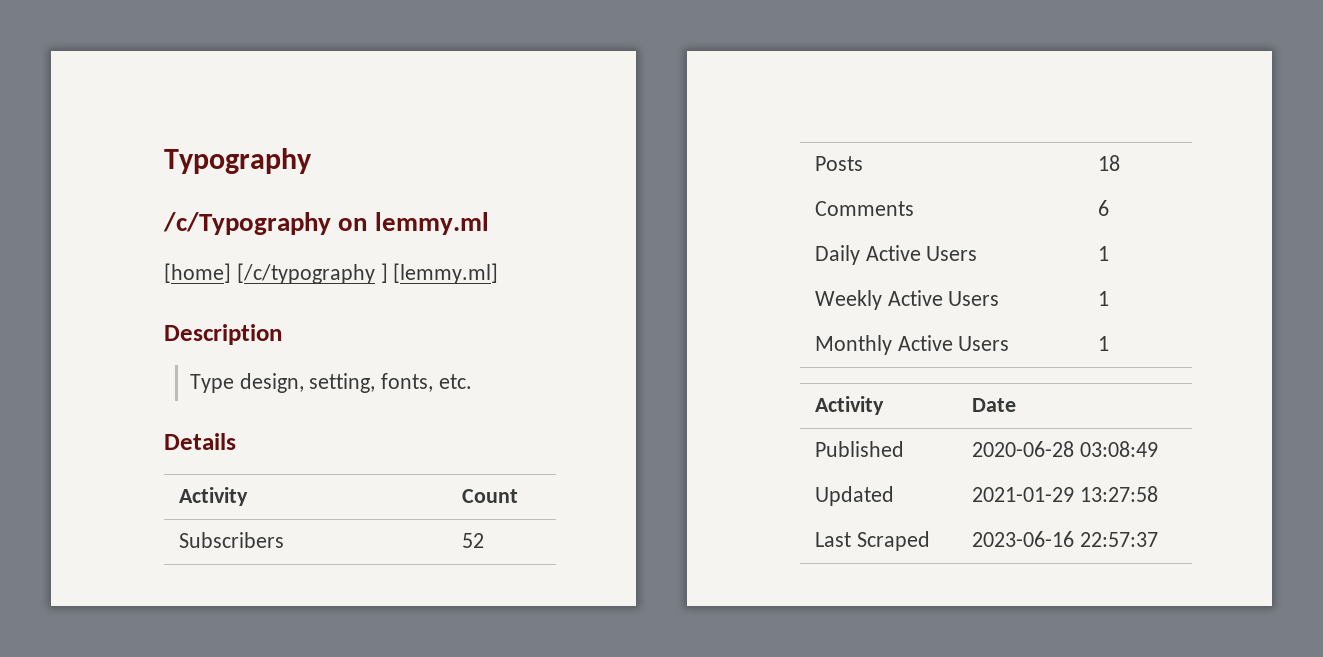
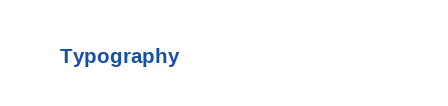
- /c/Typography on lemmy.ml
- [home] [/c/typography ] [lemmy.ml]
- Description
- Type design, setting, fonts, etc.
- Details
- Activity | Count
- Subscribers | 52
- Posts | 18
- Comments | 6
- Daily Active Users | 1
- Weekly Active Users | 1
- Monthly Active Users | 1
- Activity | Date
- Published | 2020-06-28 03:08:49
- Updated | 2021-01-29 13:27:58
- Last Scraped | 2023-06-16 22:57:37

